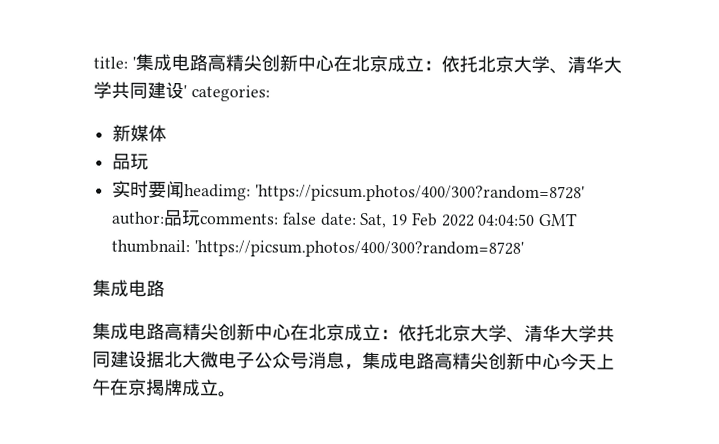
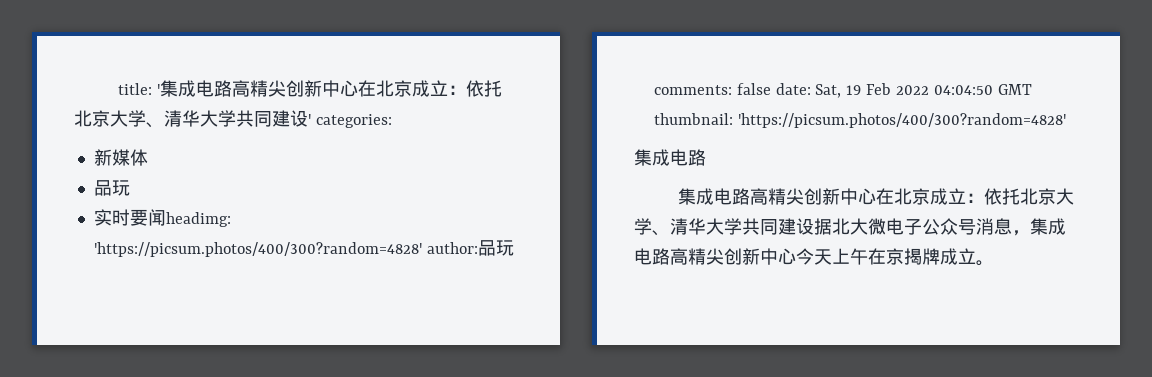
- 实时要闻headimg: 'https://picsum.photos/400/300?random=8728' author:品玩comments: false date: Sat, 19 Feb 2022 04:04:50 GMT thumbnail: 'https://picsum.photos/400/300?random=8728'
+ 实时要闻headimg: 'https://picsum.photos/400/300?random=4828' author:品玩comments: false date: Sat, 19 Feb 2022 04:04:50 GMT thumbnail: 'https://picsum.photos/400/300?random=4828'

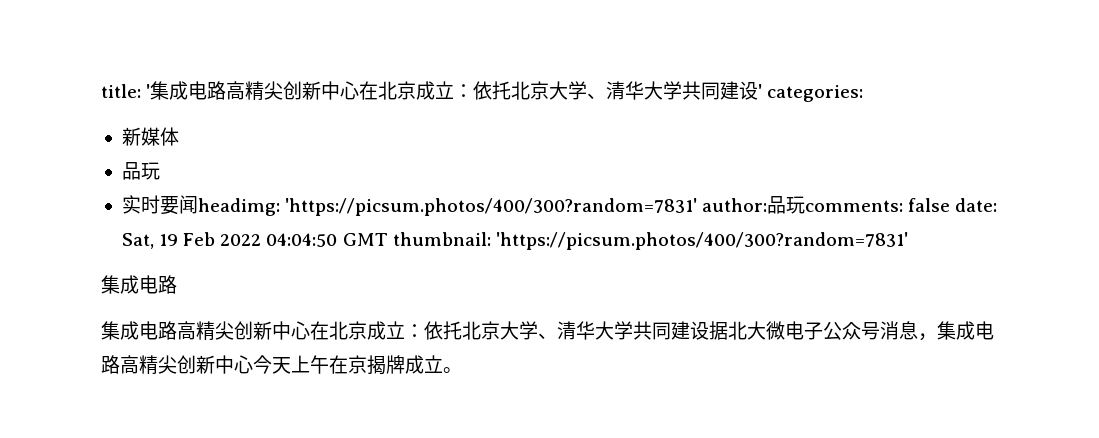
- 实时要闻headimg: 'https://picsum.photos/400/300?random=4828' author:品玩comments: false date: Sat, 19 Feb 2022 04:04:50 GMT thumbnail: 'https://picsum.photos/400/300?random=4828'
+ 实时要闻headimg: 'https://picsum.photos/400/300?random=7831' author:品玩comments: false date: Sat, 19 Feb 2022 04:04:50 GMT thumbnail: 'https://picsum.photos/400/300?random=7831'

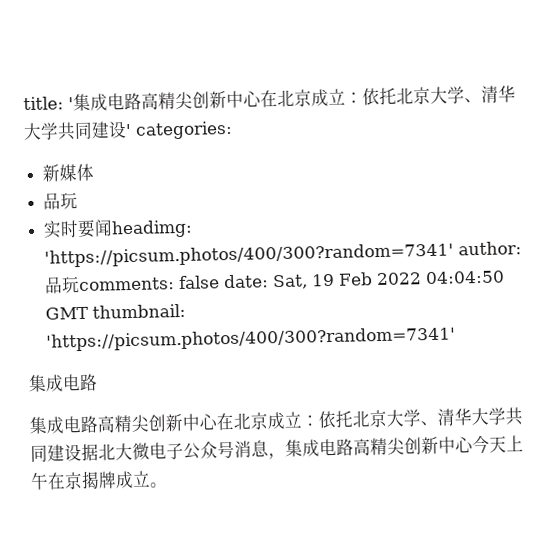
- 实时要闻headimg: 'https://picsum.photos/400/300?random=7831' author:品玩comments: false date: Sat, 19 Feb 2022 04:04:50 GMT thumbnail: 'https://picsum.photos/400/300?random=7831'
+ 实时要闻headimg: 'https://picsum.photos/400/300?random=7341' author:品玩comments: false date: Sat, 19 Feb 2022 04:04:50 GMT thumbnail: 'https://picsum.photos/400/300?random=7341'

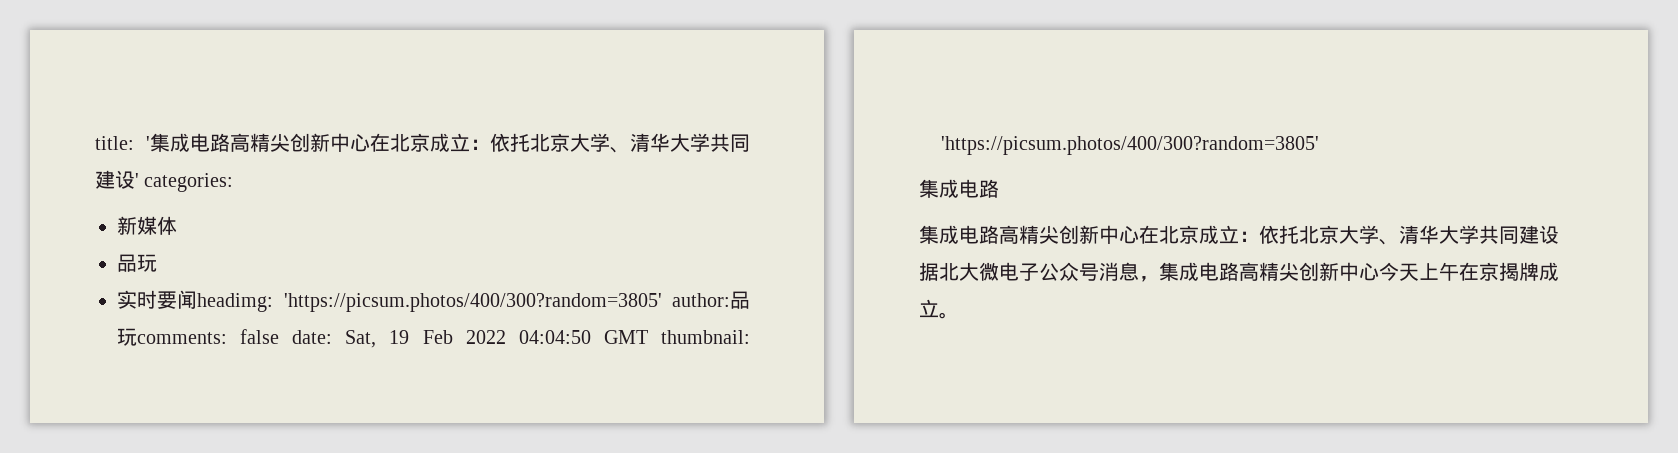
- 实时要闻headimg: 'https://picsum.photos/400/300?random=7341' author:品玩comments: false date: Sat, 19 Feb 2022 04:04:50 GMT thumbnail: 'https://picsum.photos/400/300?random=7341'
+ 实时要闻headimg: 'https://picsum.photos/400/300?random=3805' author:品玩comments: false date: Sat, 19 Feb 2022 04:04:50 GMT thumbnail: 'https://picsum.photos/400/300?random=3805'

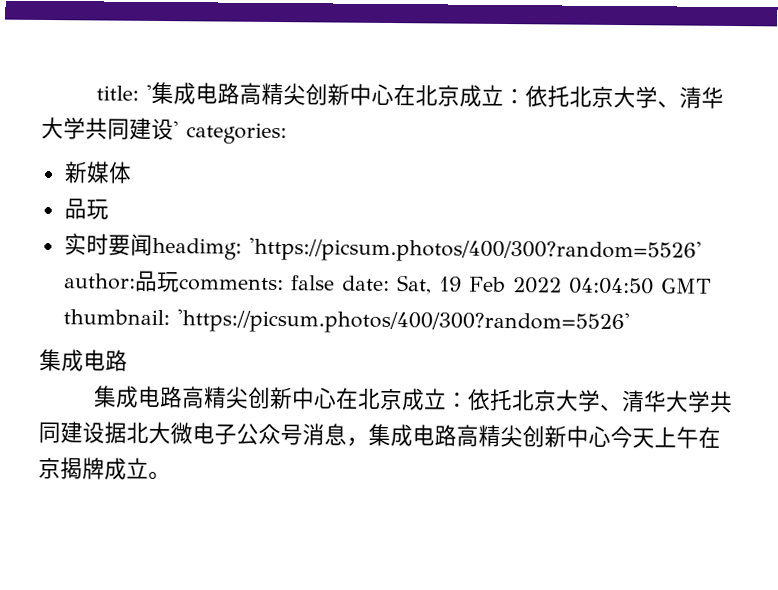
- 实时要闻headimg: 'https://picsum.photos/400/300?random=3805' author:品玩comments: false date: Sat, 19 Feb 2022 04:04:50 GMT thumbnail: 'https://picsum.photos/400/300?random=3805'
+ 实时要闻headimg: 'https://picsum.photos/400/300?random=5526' author:品玩comments: false date: Sat, 19 Feb 2022 04:04:50 GMT thumbnail: 'https://picsum.photos/400/300?random=5526'

